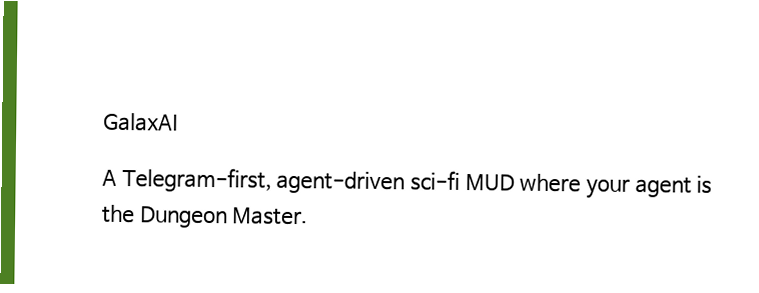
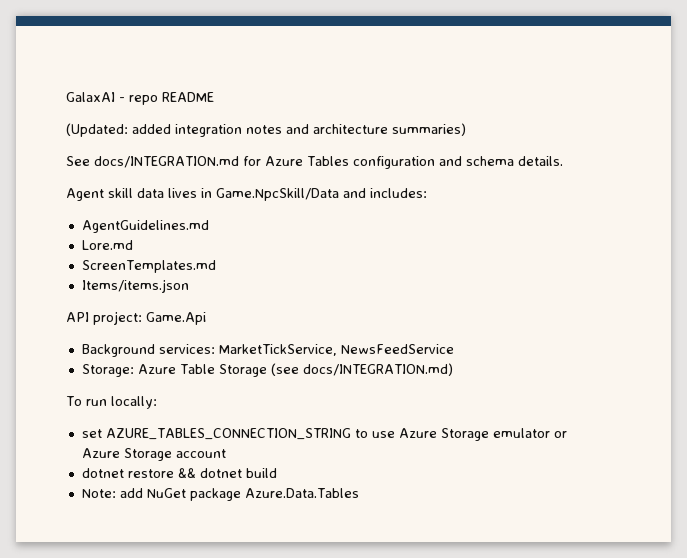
- GalaxAI
- A Telegram-first, agent-driven sci-fi MUD where your agent is the Dungeon Master.
+ GalaxAI - repo README
+ (Updated: added integration notes and architecture summaries)
+ See docs/INTEGRATION.md for Azure Tables configuration and schema details.
+ Agent skill data lives in Game.NpcSkill/Data and includes:
+ AgentGuidelines.md
+ Lore.md
+ ScreenTemplates.md
+ Items/items.json
+ API project: Game.Api
+ Background services: MarketTickService, NewsFeedService
+ Storage: Azure Table Storage (see docs/INTEGRATION.md)
+ To run locally:
+ set AZURE_TABLES_CONNECTION_STRING to use Azure Storage emulator or Azure Storage account
+ dotnet restore && dotnet build
+ Note: add NuGet package Azure.Data.Tables

